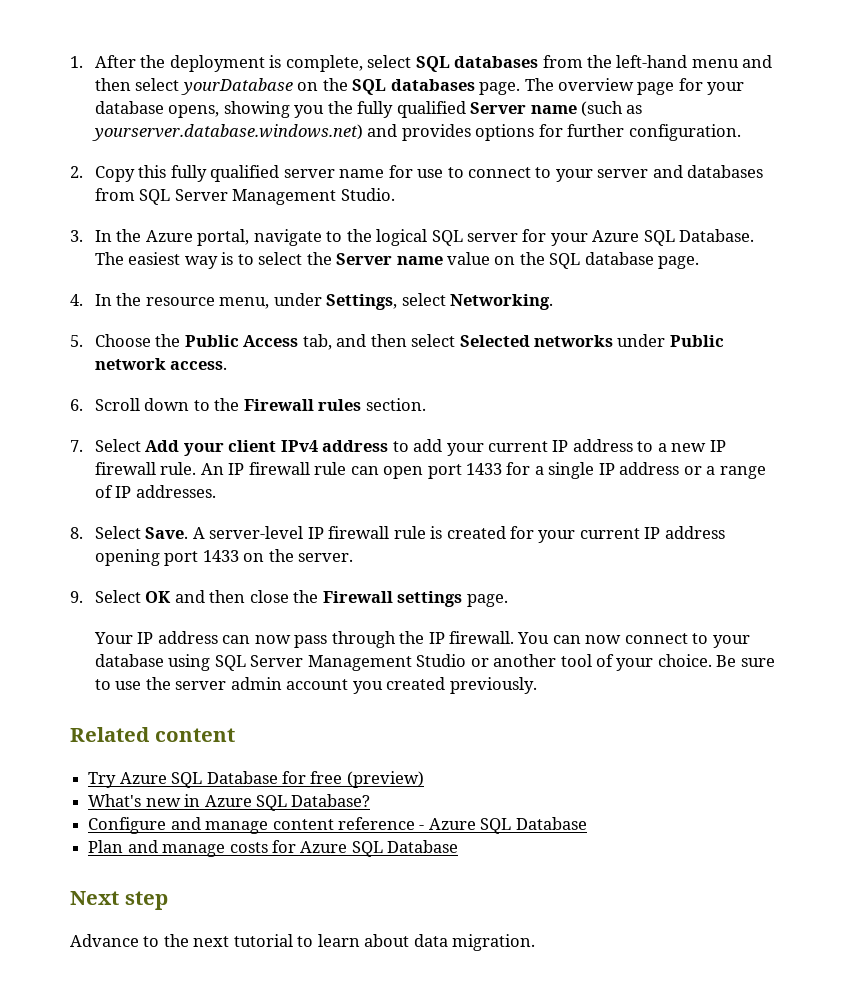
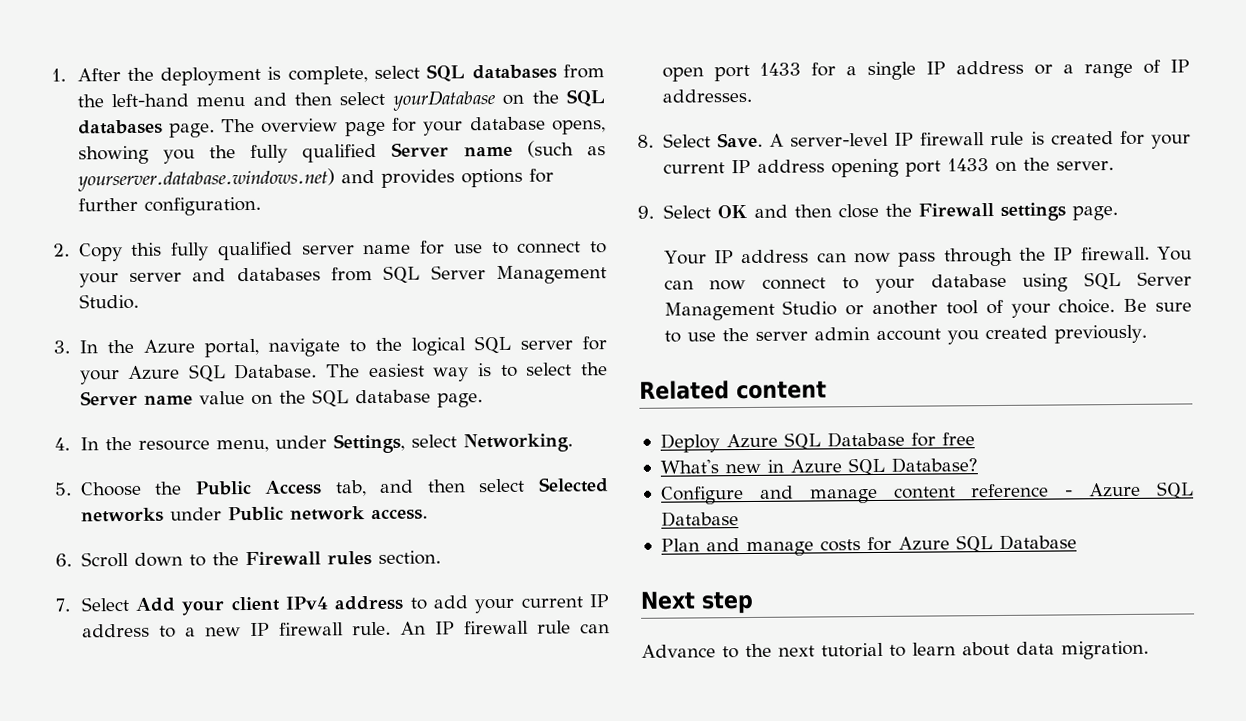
- Try Azure SQL Database for free (preview)
+ Deploy Azure SQL Database for free

